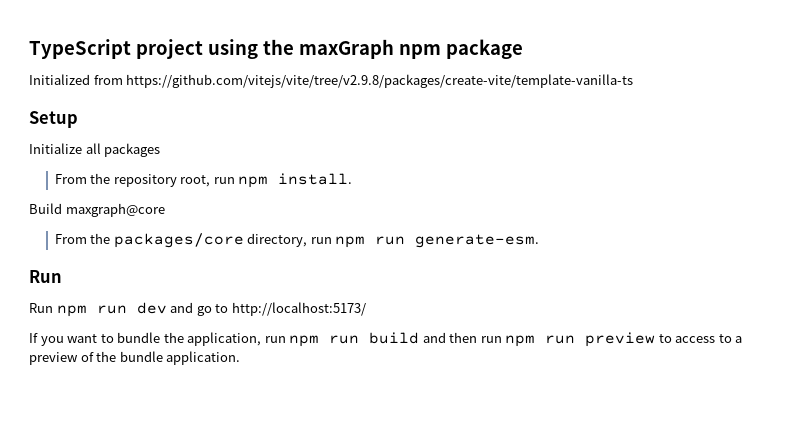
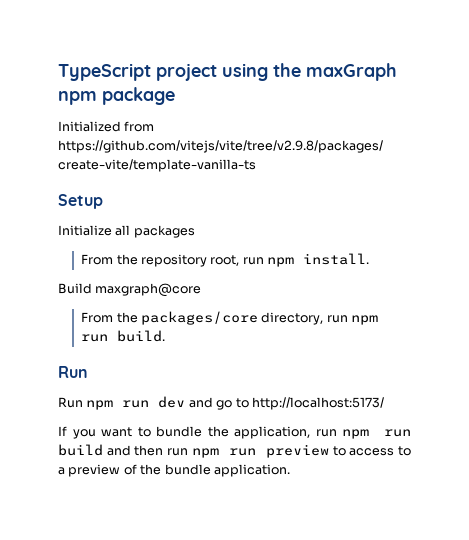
- From the packages/core directory, run npm run generate-esm.
+ From the packages/core directory, run npm run build.

